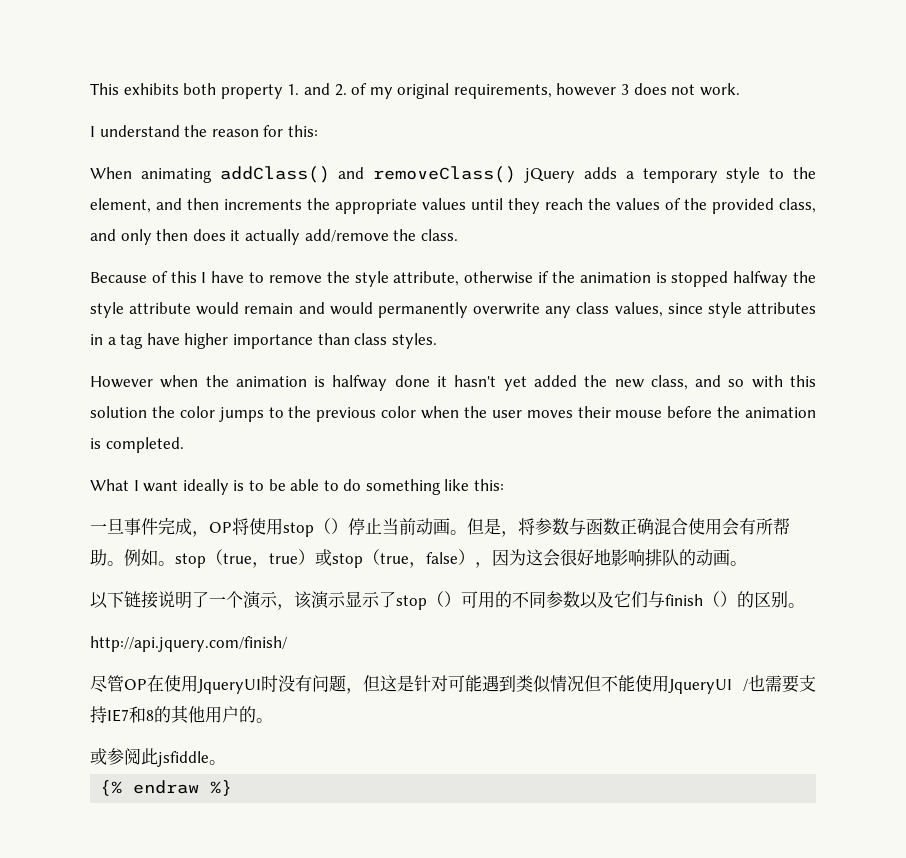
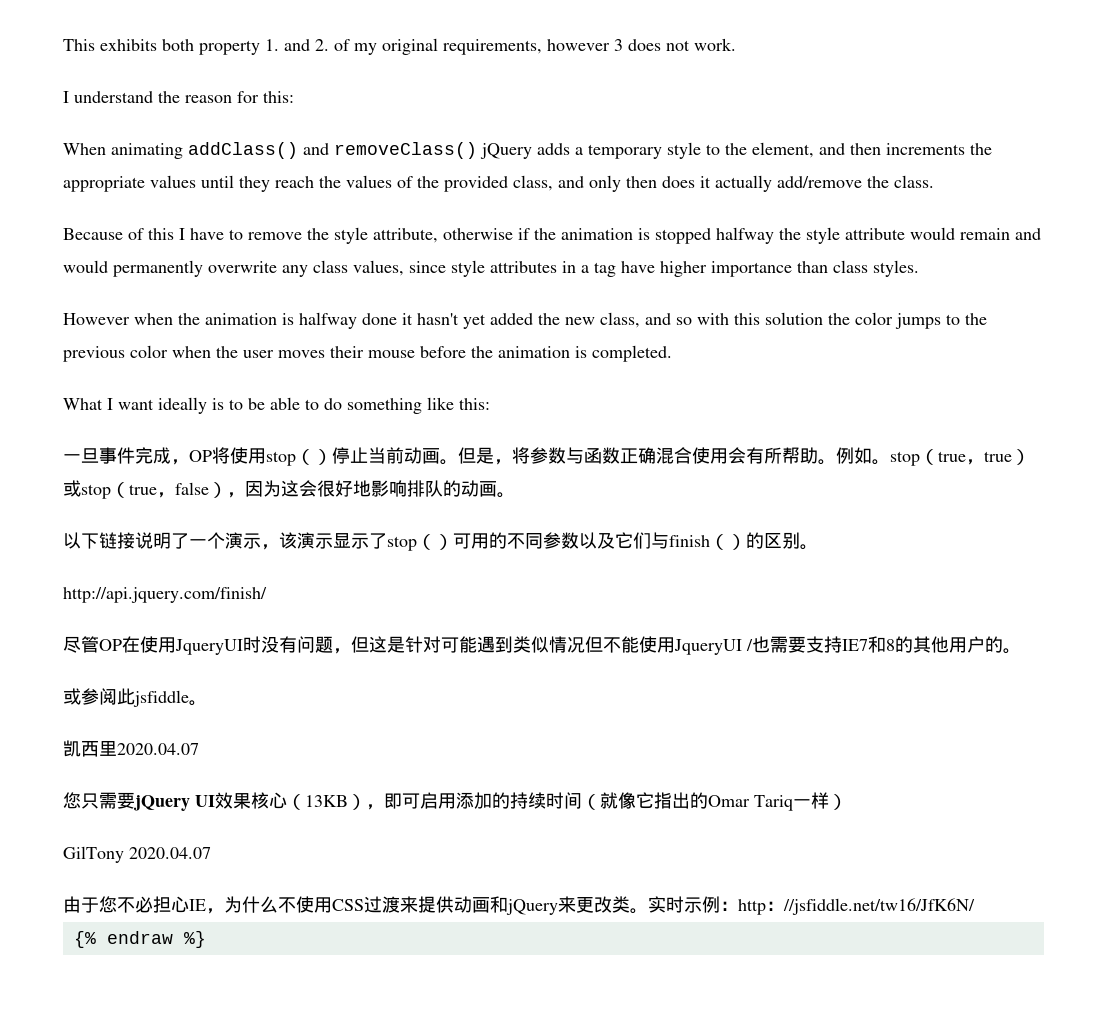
+ 凯西里2020.04.07
+ 您只需要jQuery UI效果核心（13KB），即可启用添加的持续时间（就像它指出的Omar Tariq一样）
+ GilTony 2020.04.07
+ 由于您不必担心IE，为什么不使用CSS过渡来提供动画和jQuery来更改类。实时示例：http：//jsfiddle.net/tw16/JfK6N/

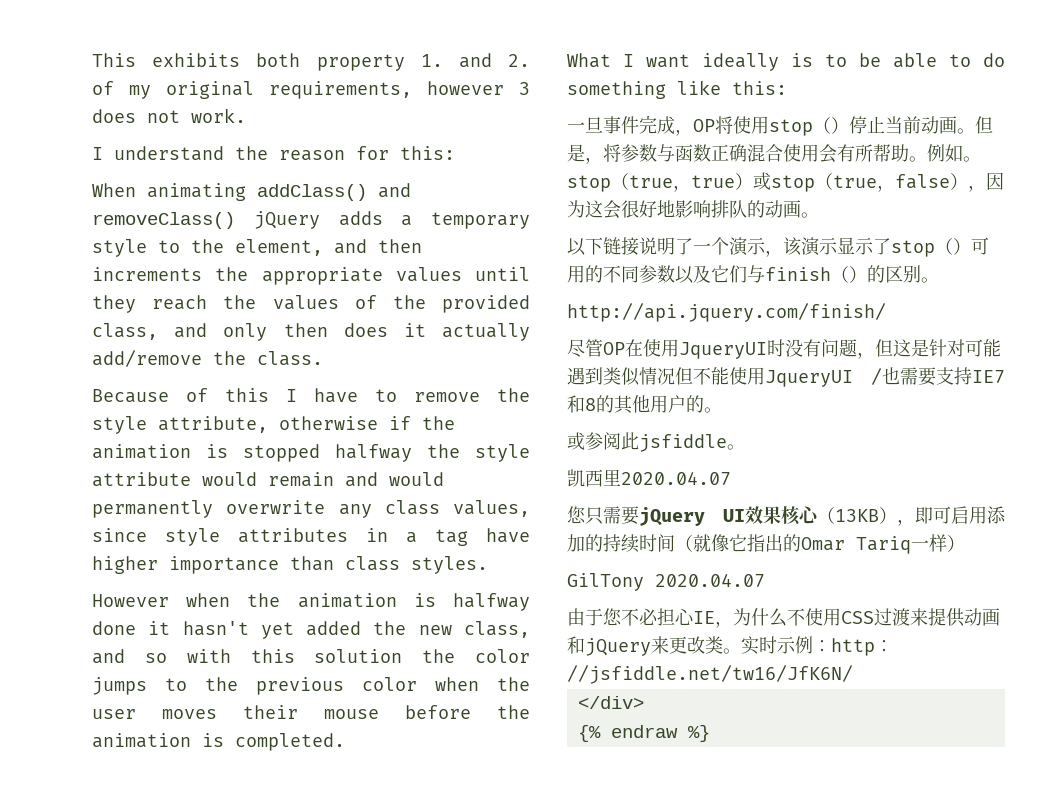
+ </div>

